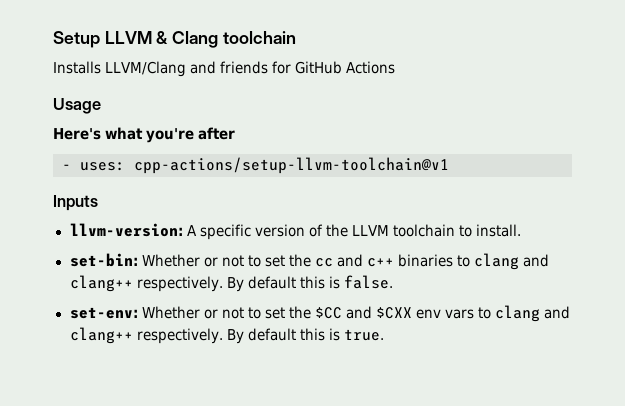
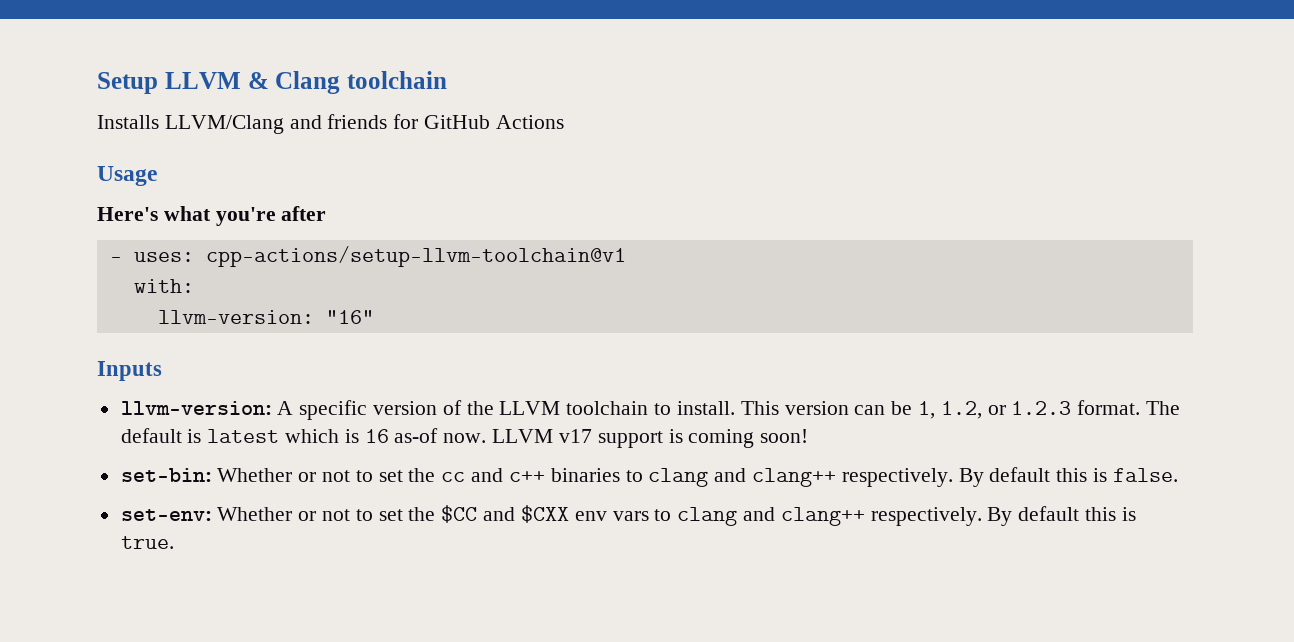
+ with:
+ llvm-version: "16"
+ This version can be 1, 1.2, or 1.2.3 format. The default is latest which is 16 as-of now. LLVM v17 support is coming soon!

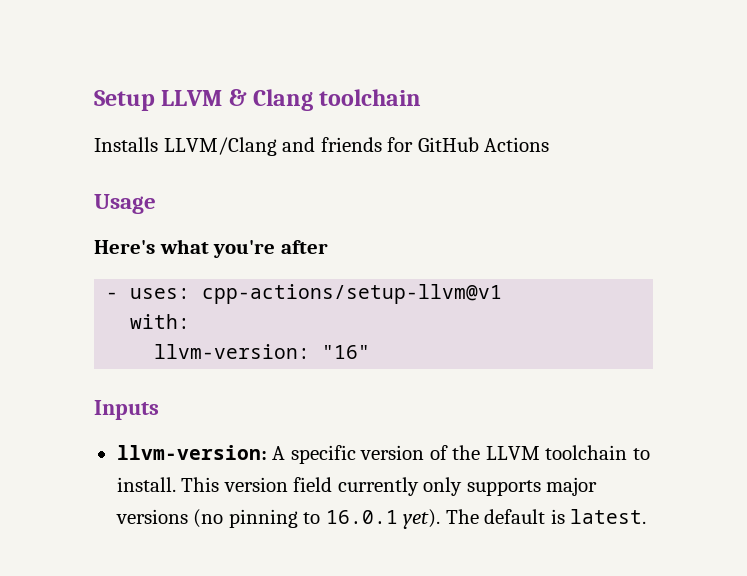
- - uses: cpp-actions/setup-llvm-toolchain@v1
+ - uses: cpp-actions/setup-llvm@v1
- This version can be 1, 1.2, or 1.2.3 format. The default is latest which is 16 as-of now. LLVM v17 support is coming soon!
- set-bin: Whether or not to set the cc and c++ binaries to clang and clang++ respectively. By default this is false.
- set-env: Whether or not to set the $CC and $CXX env vars to clang and clang++ respectively. By default this is true.
+ This version field currently only supports major versions (no pinning to 16.0.1 yet). The default is latest.

